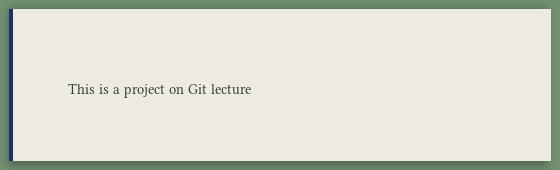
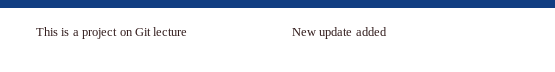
+ New update added

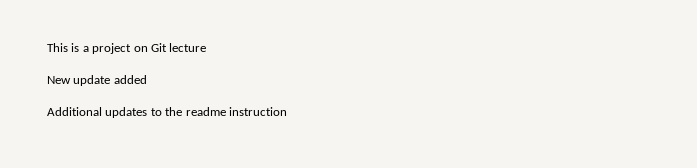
+ Additional updates to the readme instruction

